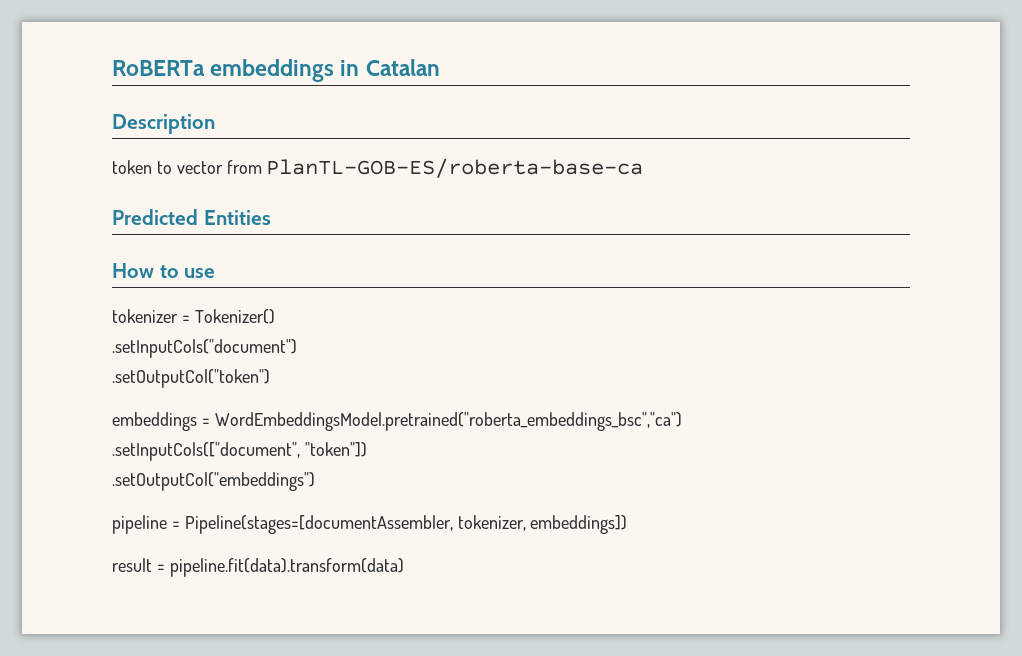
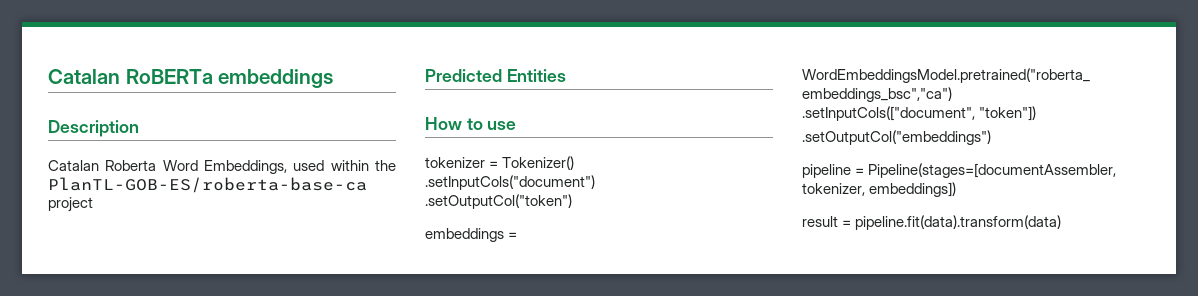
- RoBERTa embeddings in Catalan
+ Catalan RoBERTa embeddings
- token to vector from PlanTL-GOB-ES/roberta-base-ca
+ Catalan Roberta Word Embeddings, used within the PlanTL-GOB-ES/roberta-base-ca project

